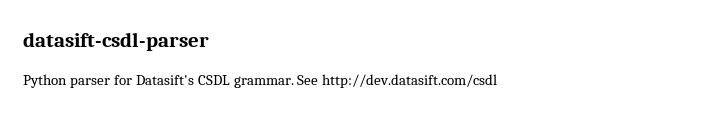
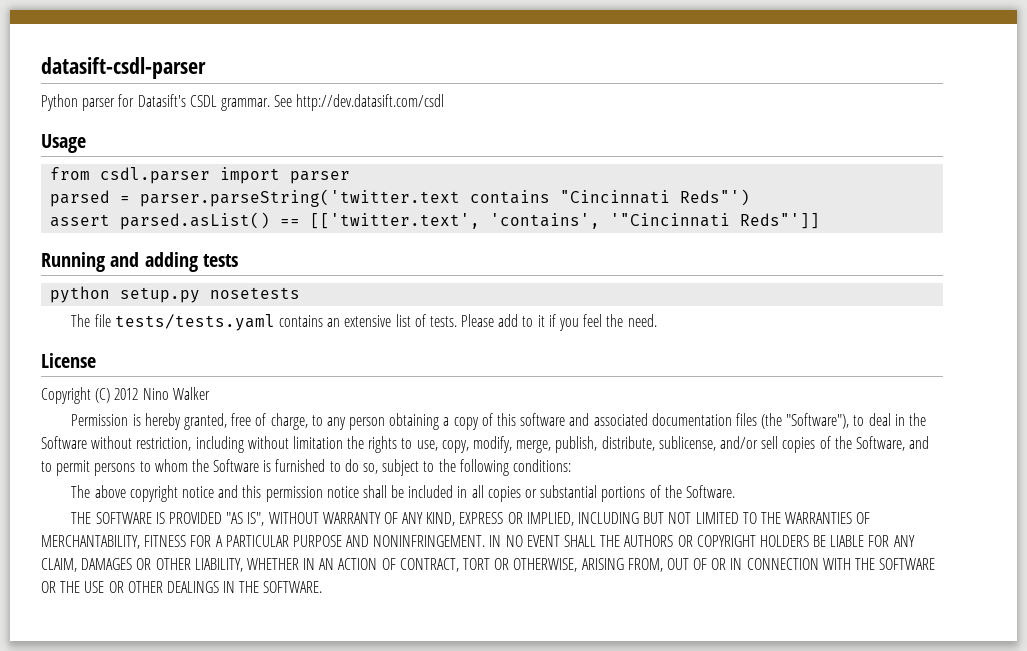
+ Usage
+ from csdl.parser import parser
+ parsed = parser.parseString('twitter.text contains "Cincinnati Reds"')
+ assert parsed.asList() == [['twitter.text', 'contains', '"Cincinnati Reds"']]
+ Running and adding tests
+ python setup.py nosetests
+ The file tests/tests.yaml contains an extensive list of tests. Please add to it if you feel the need.
+ License
+ Copyright (C) 2012 Nino Walker
+ Permission is hereby granted, free of charge, to any person obtaining a copy of this software and associated documentation files (the "Software"), to deal in the Software without restriction, including without limitation the rights to use, copy, modify, merge, publish, distribute, sublicense, and/or sell copies of the Software, and to permit persons to whom the Software is furnished to do so, subject to the following conditions:
+ The above copyright notice and this permission notice shall be included in all copies or substantial portions of the Software.
+ THE SOFTWARE IS PROVIDED "AS IS", WITHOUT WARRANTY OF ANY KIND, EXPRESS OR IMPLIED, INCLUDING BUT NOT LIMITED TO THE WARRANTIES OF MERCHANTABILITY, FITNESS FOR A PARTICULAR PURPOSE AND NONINFRINGEMENT. IN NO EVENT SHALL THE AUTHORS OR COPYRIGHT HOLDERS BE LIABLE FOR ANY CLAIM, DAMAGES OR OTHER LIABILITY, WHETHER IN AN ACTION OF CONTRACT, TORT OR OTHERWISE, ARISING FROM, OUT OF OR IN CONNECTION WITH THE SOFTWARE OR THE USE OR OTHER DEALINGS IN THE SOFTWARE.

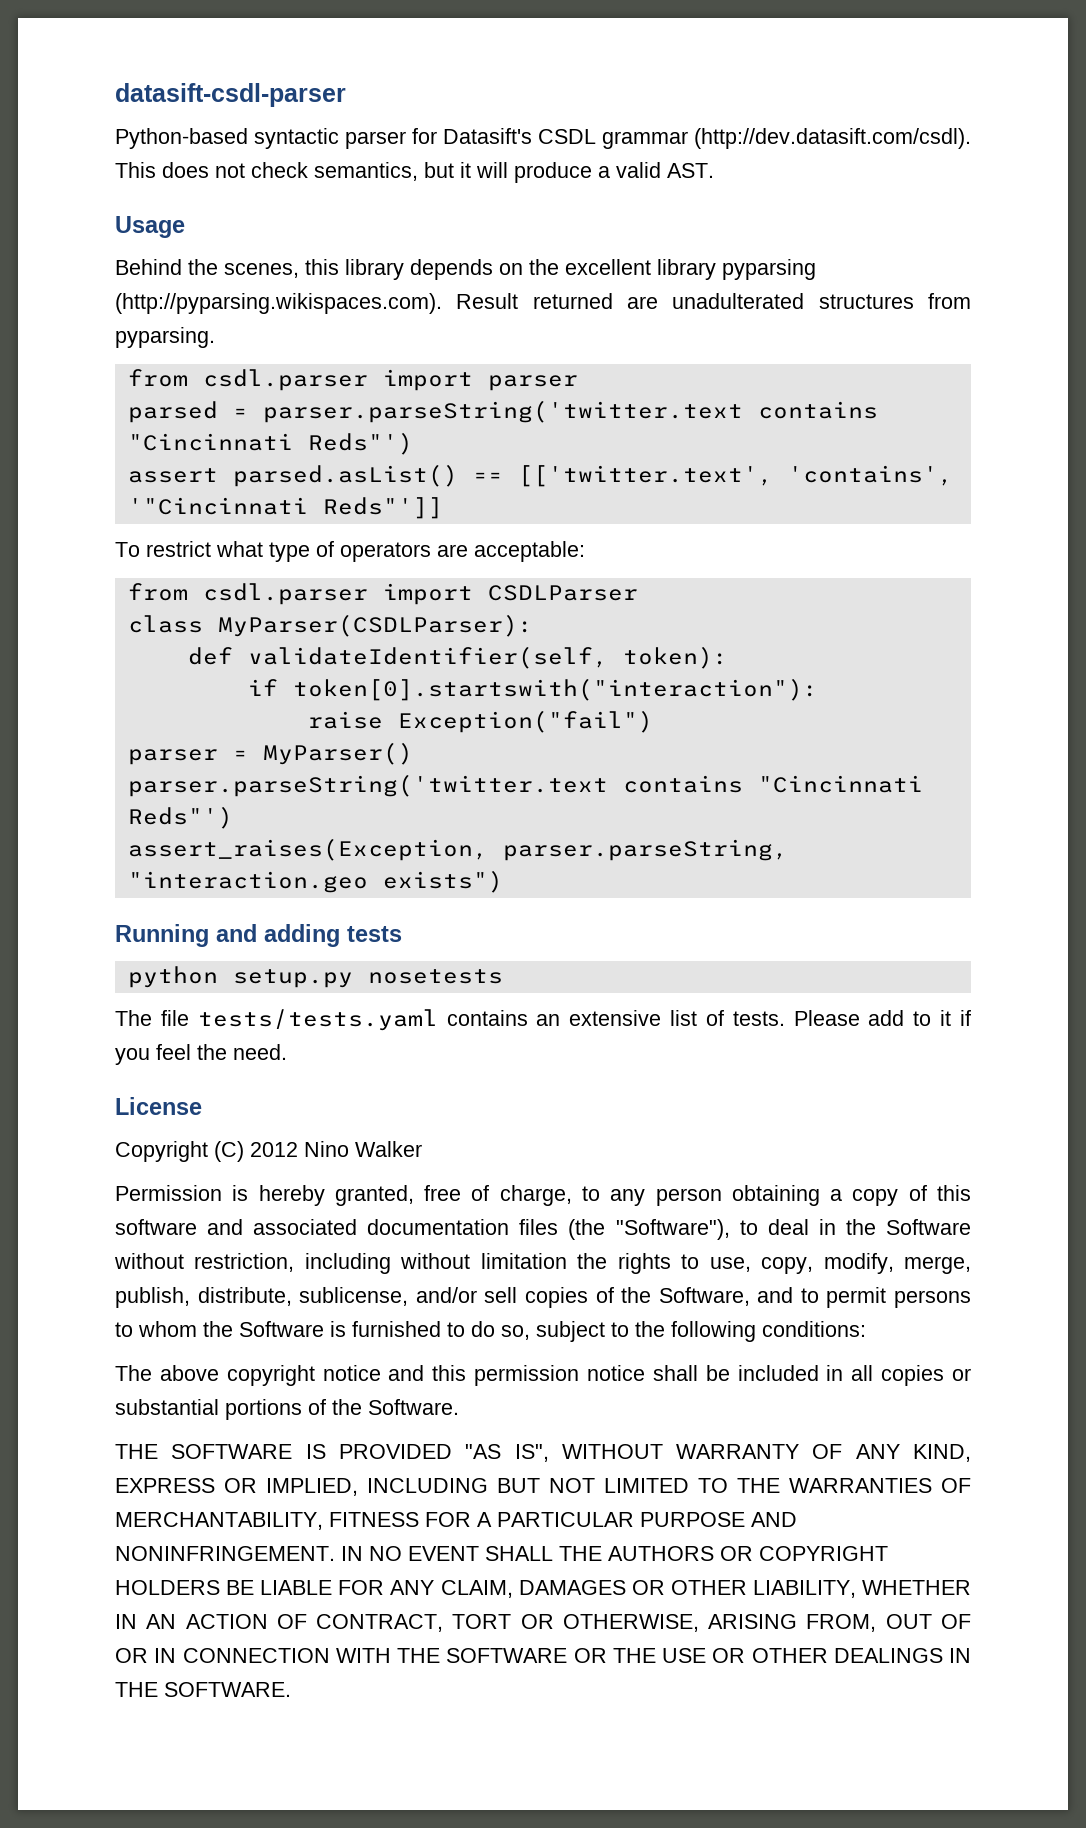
- Python parser for Datasift's CSDL grammar. See http://dev.datasift.com/csdl
+ Python-based syntactic parser for Datasift's CSDL grammar (http://dev.datasift.com/csdl). This does not check semantics, but it will produce a valid AST.
  Usage
+ Behind the scenes, this library depends on the excellent library pyparsing (http://pyparsing.wikispaces.com). Result returned are unadulterated structures from pyparsing.
+ To restrict what type of operators are acceptable:
+ from csdl.parser import CSDLParser
+ class MyParser(CSDLParser):
+ def validateIdentifier(self, token):
+ if token[0].startswith("interaction"):
+ raise Exception("fail")
+ parser = MyParser()
+ parser.parseString('twitter.text contains "Cincinnati Reds"')
+ assert_raises(Exception, parser.parseString, "interaction.geo exists")

